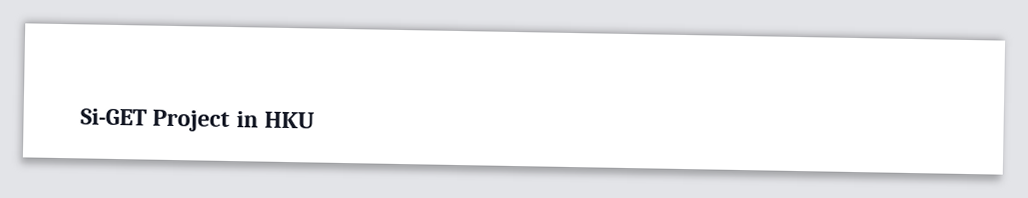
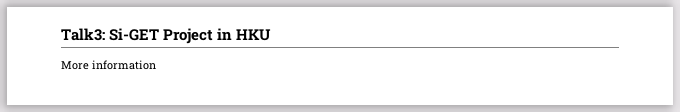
- Si-GET Project in HKU
+ Talk3: Si-GET Project in HKU
+ More information

